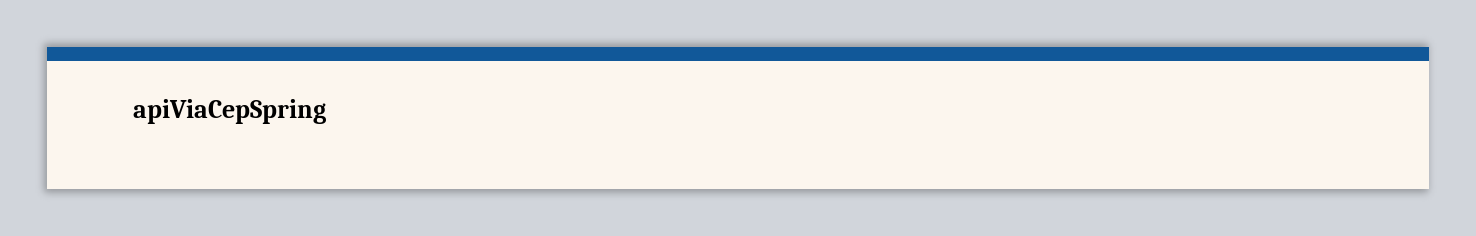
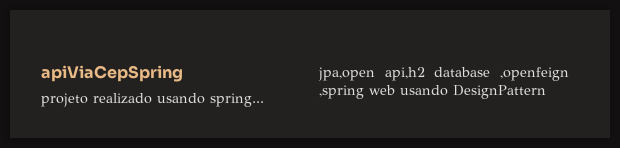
+ projeto realizado usando spring... jpa,open api,h2 database ,openfeign ,spring web usando DesignPattern

